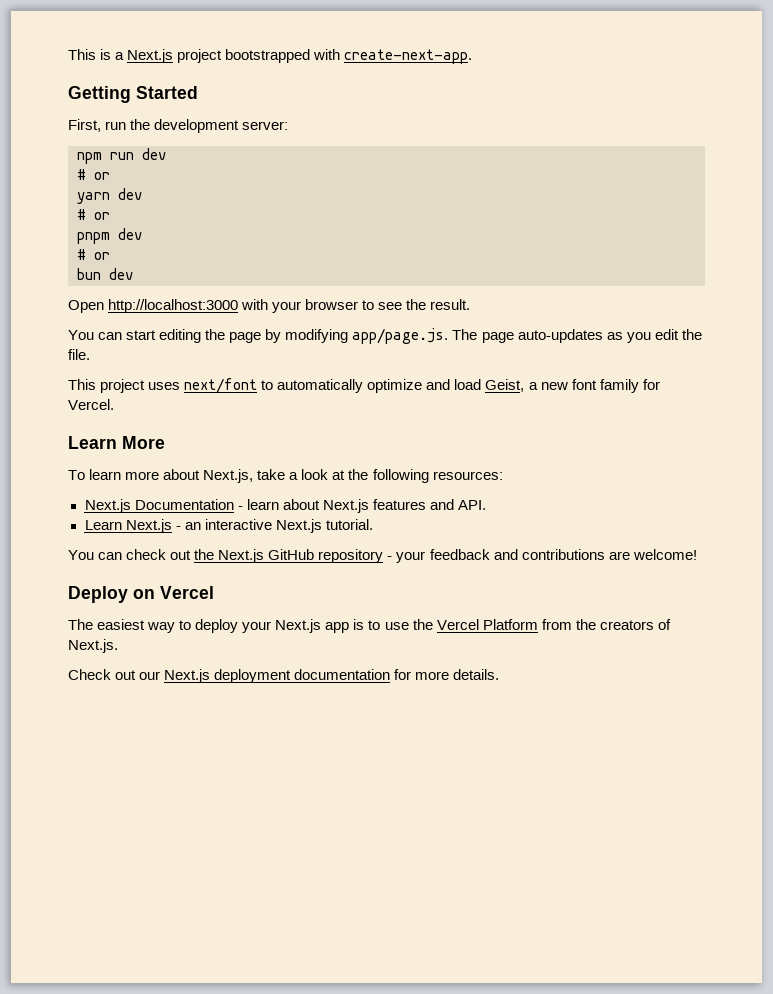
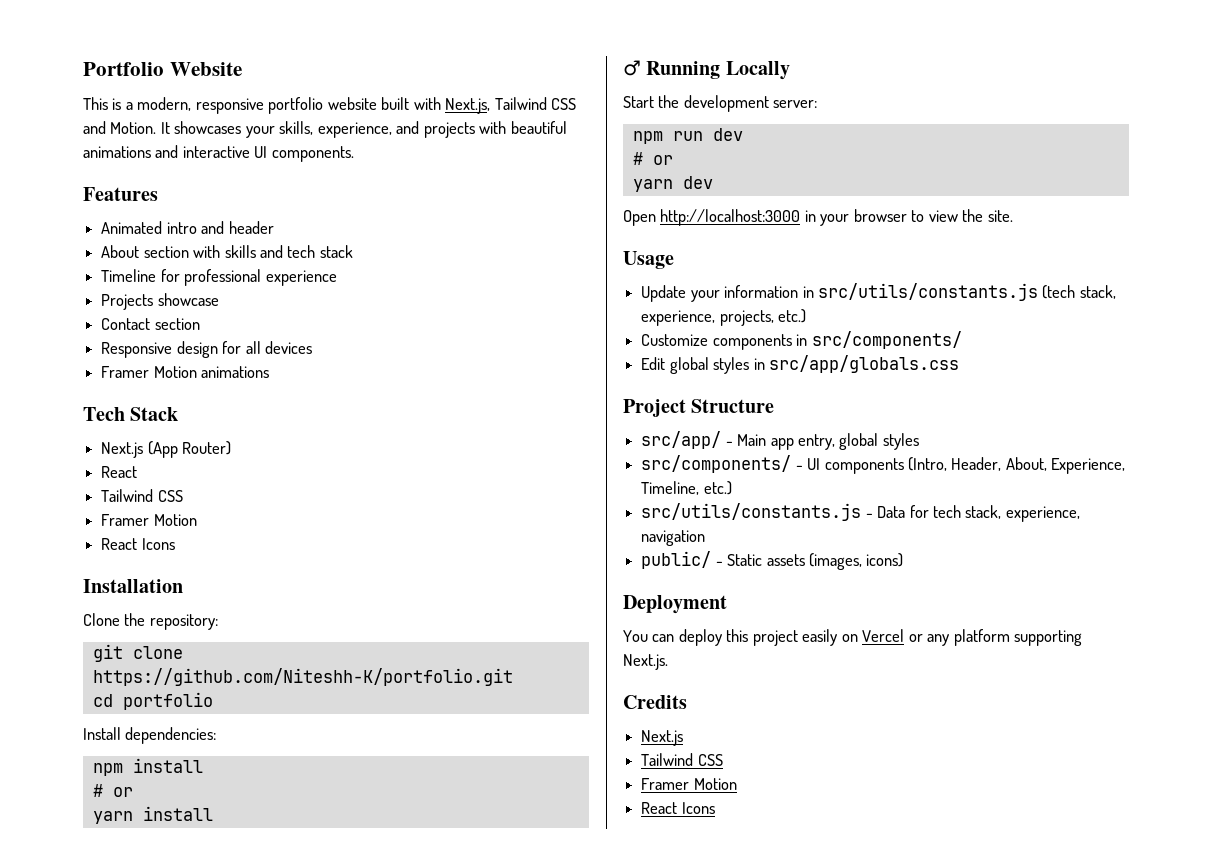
+ Portfolio Website
- This is a Next.js project bootstrapped with create-next-app.
- Getting Started
- First, run the development server:
+ This is a modern, responsive portfolio website built with Next.js, Tailwind CSS and Motion. It showcases your skills, experience, and projects with beautiful animations and interactive UI components.
+ Features
+ Animated intro and header
+ About section with skills and tech stack
+ Timeline for professional experience
+ Projects showcase
+ Contact section
+ Responsive design for all devices
+ Framer Motion animations
+ Tech Stack
+ Next.js (App Router)
+ React
+ Tailwind CSS
+ Framer Motion
+ React Icons
+ Installation
+ Clone the repository:
+ git clone https://github.com/Niteshh-K/portfolio.git
+ cd portfolio
+ Install dependencies:
+ npm install
+ # or
+ yarn install
+ ♂ Running Locally
+ Start the development server:
  yarn dev
- # or
- pnpm dev
- # or
- bun dev
- Open http://localhost:3000 with your browser to see the result.
- You can start editing the page by modifying app/page.js. The page auto-updates as you edit the file.
- This project uses next/font to automatically optimize and load Geist, a new font family for Vercel.
- Learn More
- To learn more about Next.js, take a look at the following resources:
- Next.js Documentation - learn about Next.js features and API.
- Learn Next.js - an interactive Next.js tutorial.
- You can check out the Next.js GitHub repository - your feedback and contributions are welcome!
- Deploy on Vercel
- The easiest way to deploy your Next.js app is to use the Vercel Platform from the creators of Next.js.
- Check out our Next.js deployment documentation for more details.
+ Open http://localhost:3000 in your browser to view the site.
+ Usage
+ Update your information in src/utils/constants.js (tech stack, experience, projects, etc.)
+ Customize components in src/components/
+ Edit global styles in src/app/globals.css
+ Project Structure
+ src/app/ - Main app entry, global styles
+ src/components/ - UI components (Intro, Header, About, Experience, Timeline, etc.)
+ src/utils/constants.js - Data for tech stack, experience, navigation
+ public/ - Static assets (images, icons)
+ Deployment
+ You can deploy this project easily on Vercel or any platform supporting Next.js.
+ Credits
+ Next.js
+ Tailwind CSS
+ Framer Motion
+ React Icons

